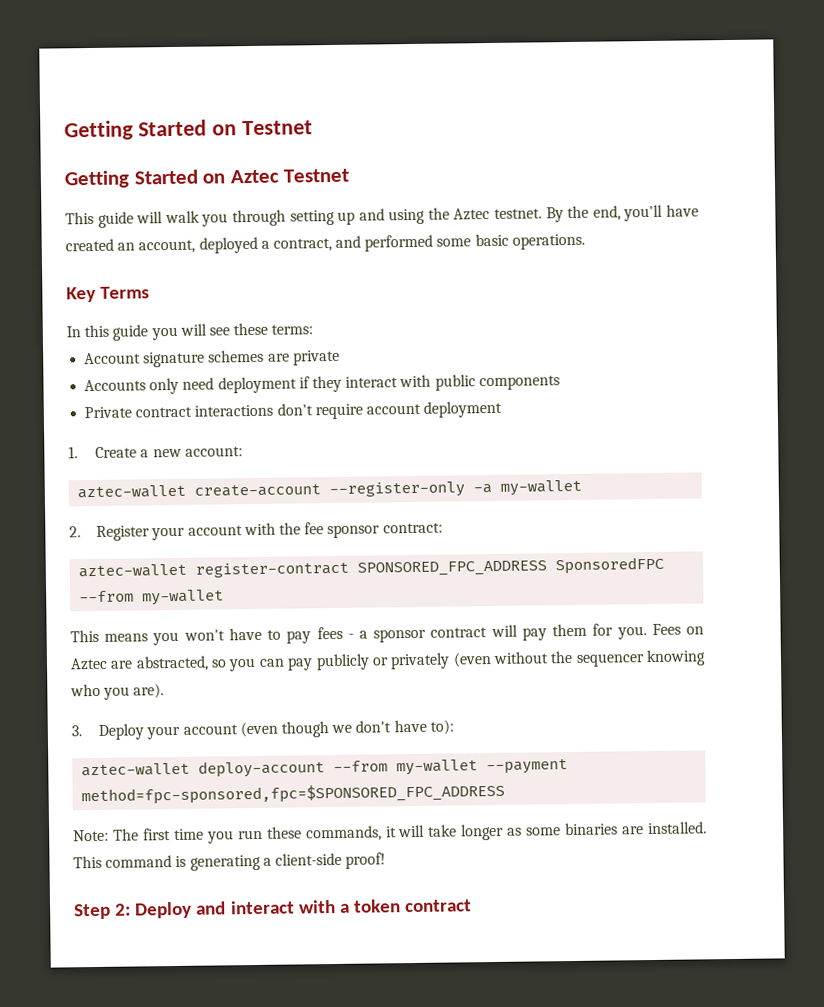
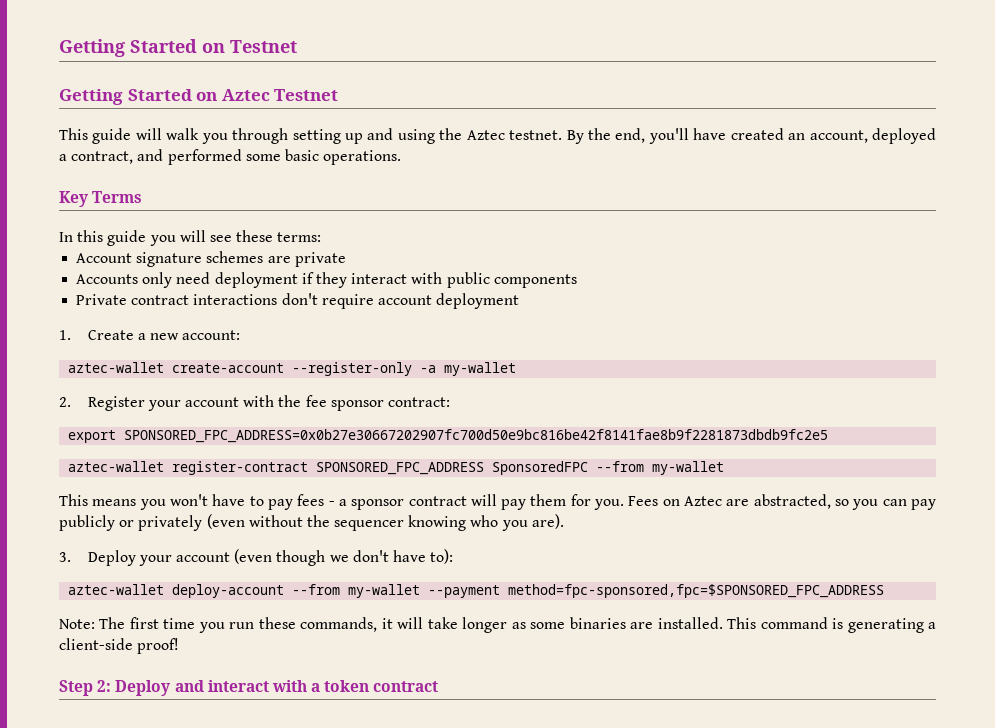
+ export SPONSORED_FPC_ADDRESS=0x0b27e30667202907fc700d50e9bc816be42f8141fae8b9f2281873dbdb9fc2e5

